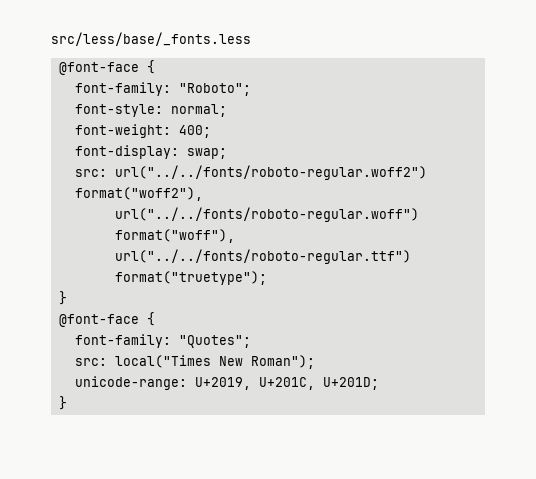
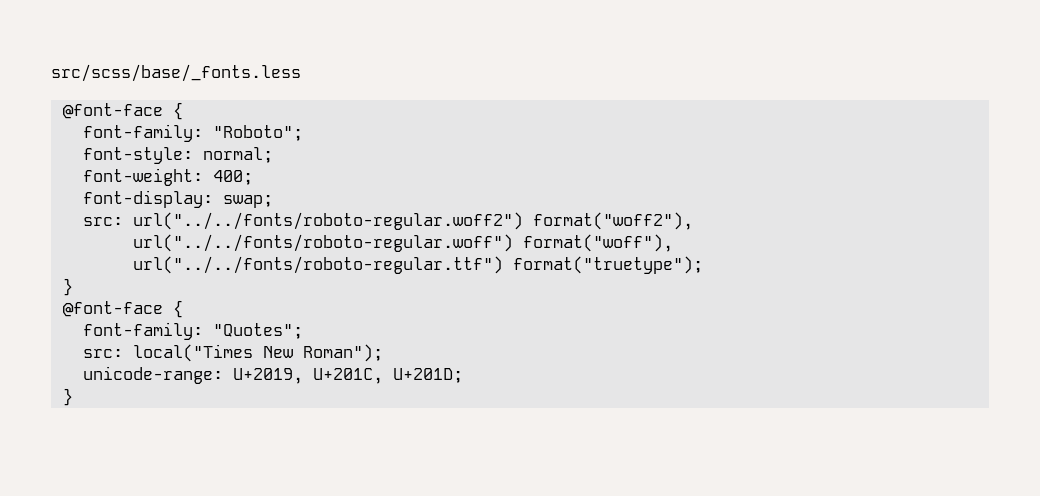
- src/less/base/_fonts.less
+ src/scss/base/_fonts.less

